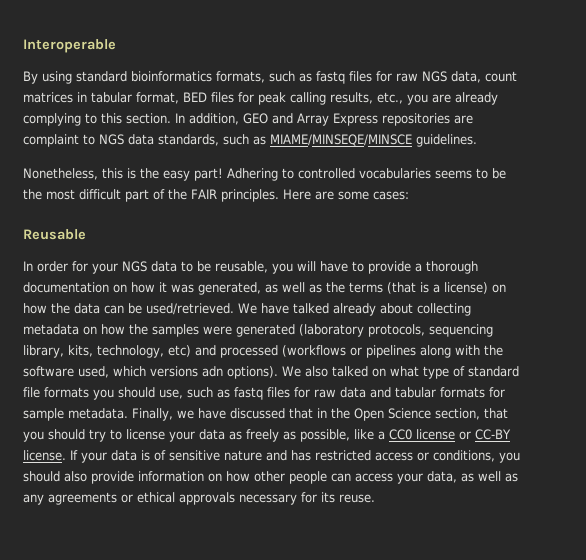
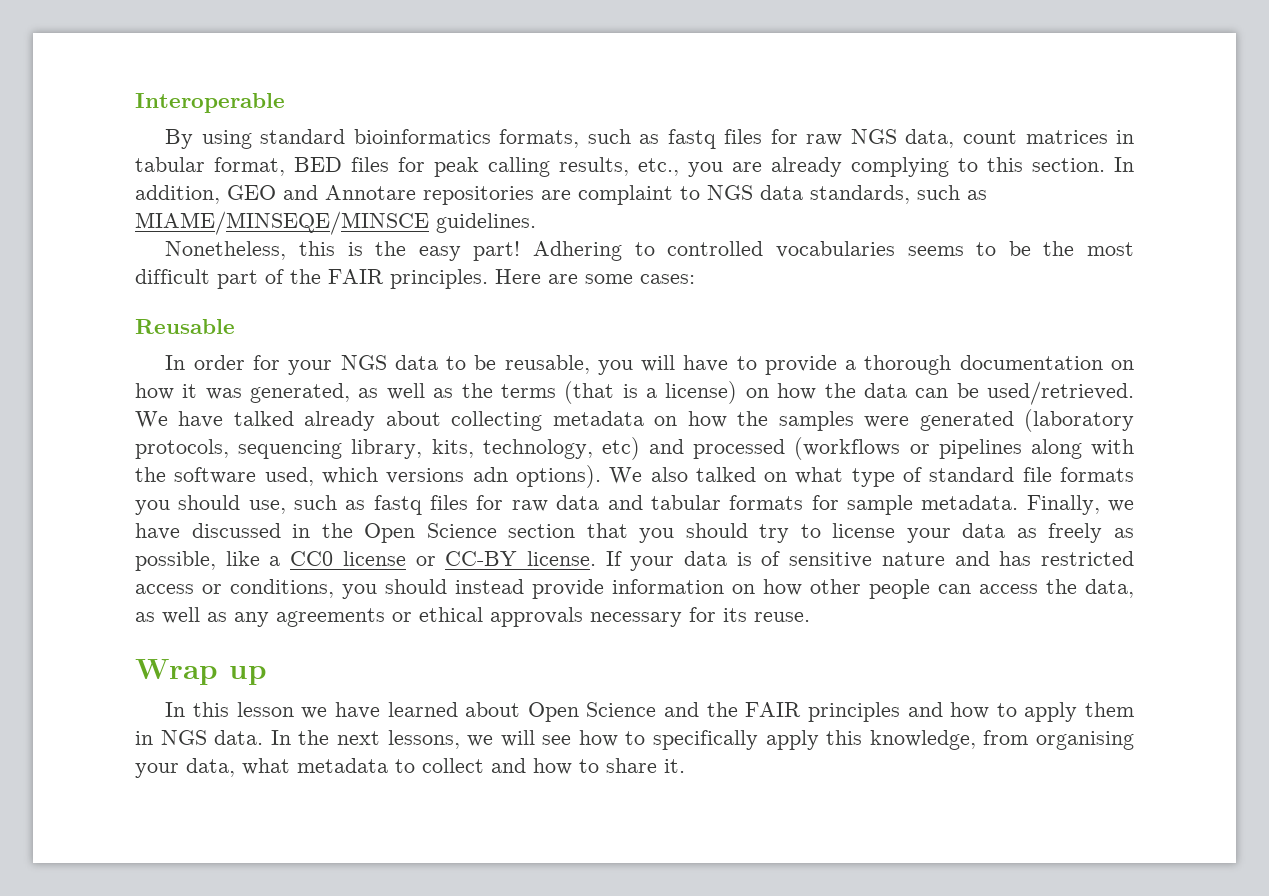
- In addition, GEO and Array Express repositories are complaint to NGS data standards, such as MIAME/MINSEQE/MINSCE guidelines.
+ In addition, GEO and Annotare repositories are complaint to NGS data standards, such as MIAME/MINSEQE/MINSCE guidelines.
- Finally, we have discussed that in the Open Science section, that you should try to license your data as freely as possible, like a CC0 license or CC-BY license.
+ Finally, we have discussed in the Open Science section that you should try to license your data as freely as possible, like a CC0 license or CC-BY license.
- If your data is of sensitive nature and has restricted access or conditions, you should also provide information on how other people can access your data, as well as any agreements or ethical approvals necessary for its reuse.
+ If your data is of sensitive nature and has restricted access or conditions, you should instead provide information on how other people can access the data, as well as any agreements or ethical approvals necessary for its reuse.
+ Wrap up
+ In this lesson we have learned about Open Science and the FAIR principles and how to apply them in NGS data. In the next lessons, we will see how to specifically apply this knowledge, from organising your data, what metadata to collect and how to share it.

